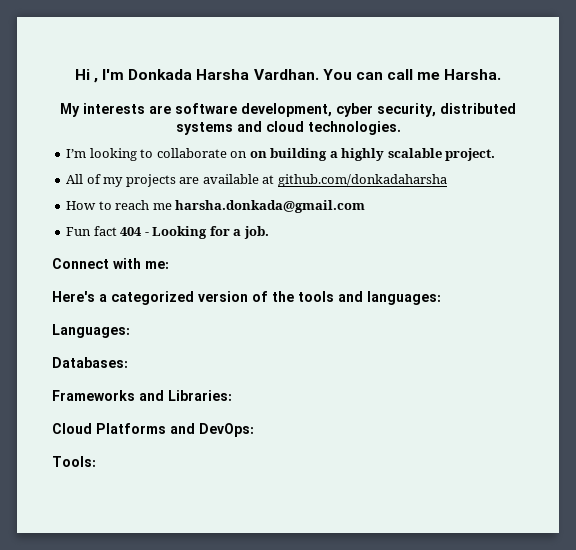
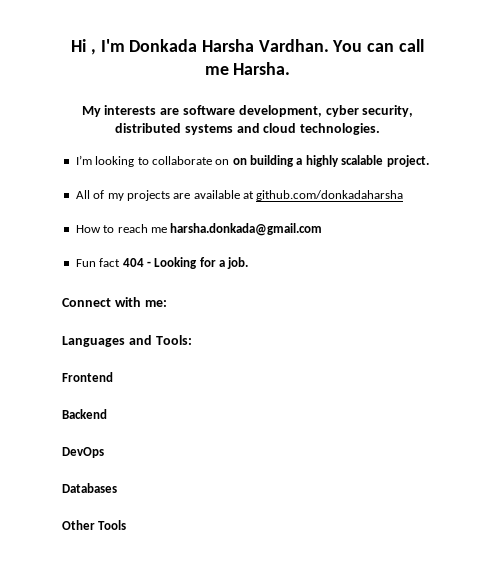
- Here's a categorized version of the tools and languages:
- Languages:
- Databases:
- Frameworks and Libraries:
- Cloud Platforms and DevOps:
- Tools:
+ Languages and Tools:
+ Frontend
+ Backend
+ DevOps
+ Databases
+ Other Tools

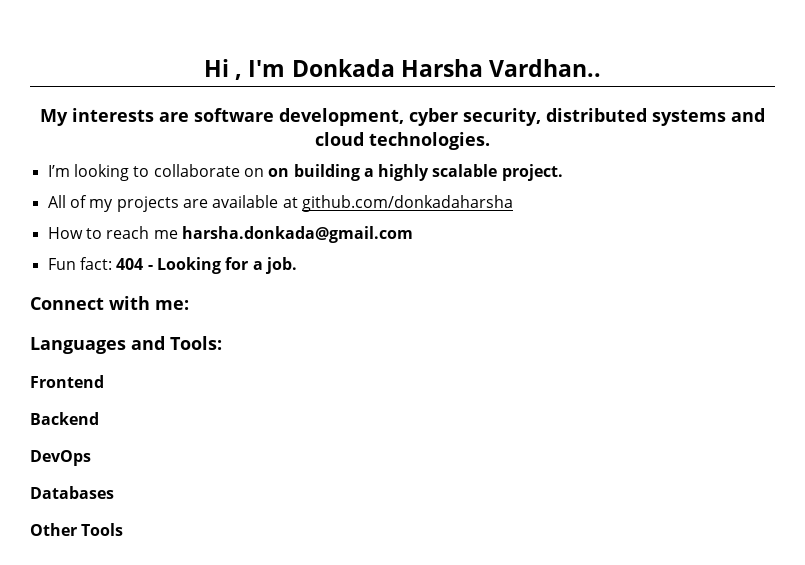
- Hi , I'm Donkada Harsha Vardhan. You can call me Harsha.
+ Hi , I'm Donkada Harsha Vardhan..
- Fun fact 404 - Looking for a job.
+ Fun fact: 404 - Looking for a job.

